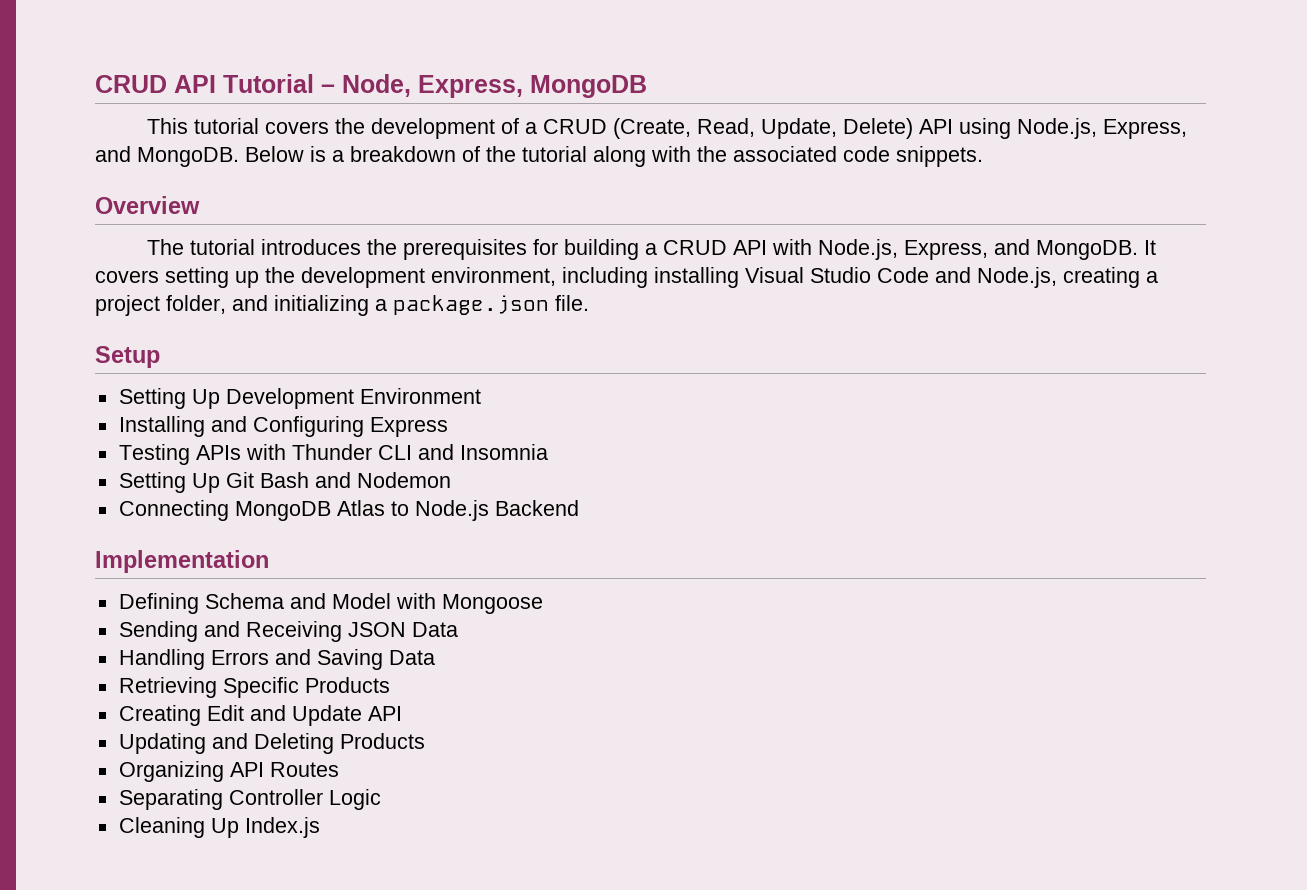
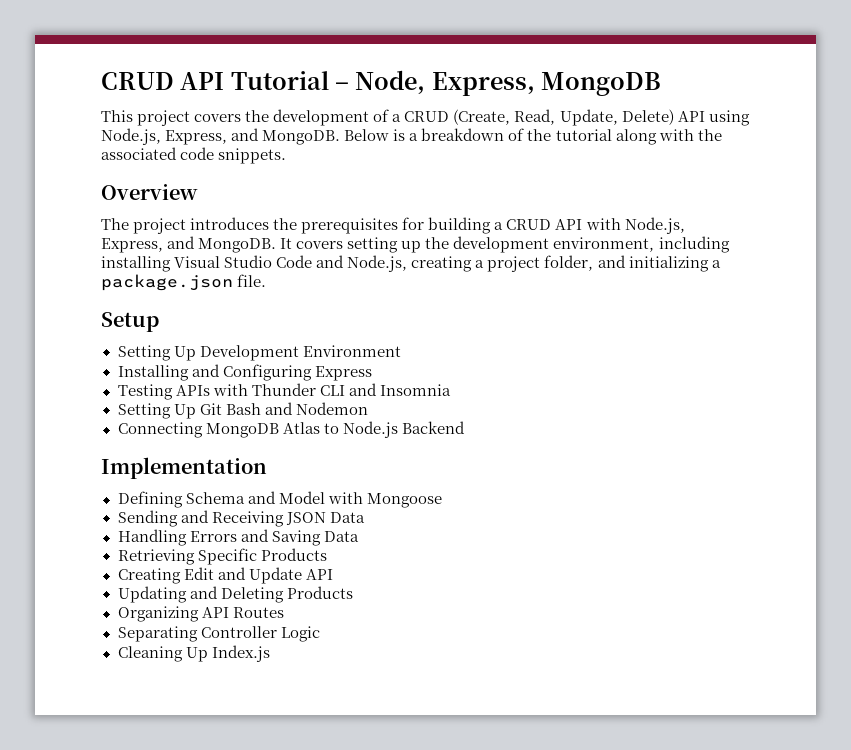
- This tutorial covers the development of a CRUD (Create, Read, Update, Delete) API using Node.js, Express, and MongoDB.
+ This project covers the development of a CRUD (Create, Read, Update, Delete) API using Node.js, Express, and MongoDB.
- The tutorial introduces the prerequisites for building a CRUD API with Node.js, Express, and MongoDB.
+ The project introduces the prerequisites for building a CRUD API with Node.js, Express, and MongoDB.

